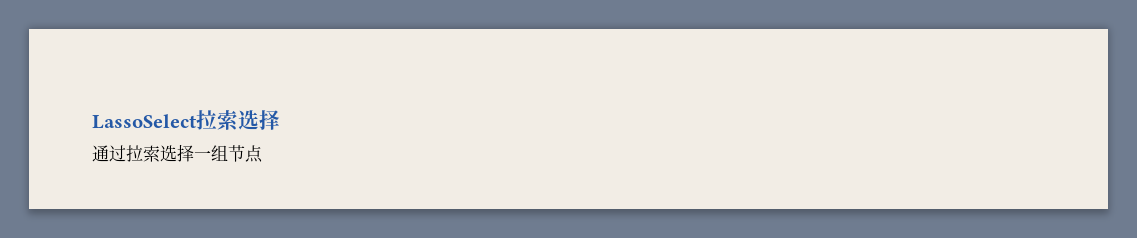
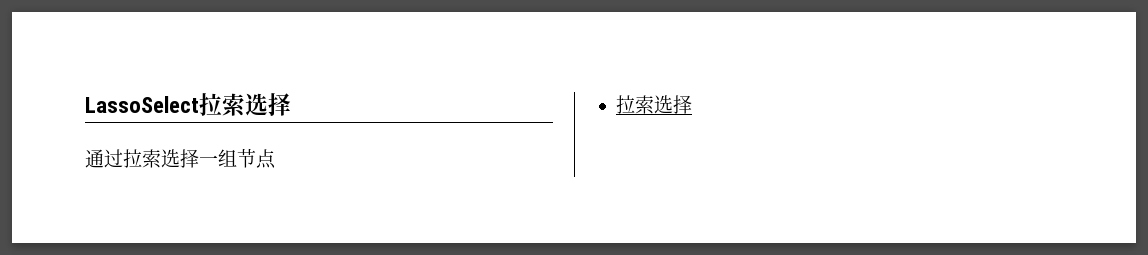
  通过拉索选择一组节点
+ 拉索选择

